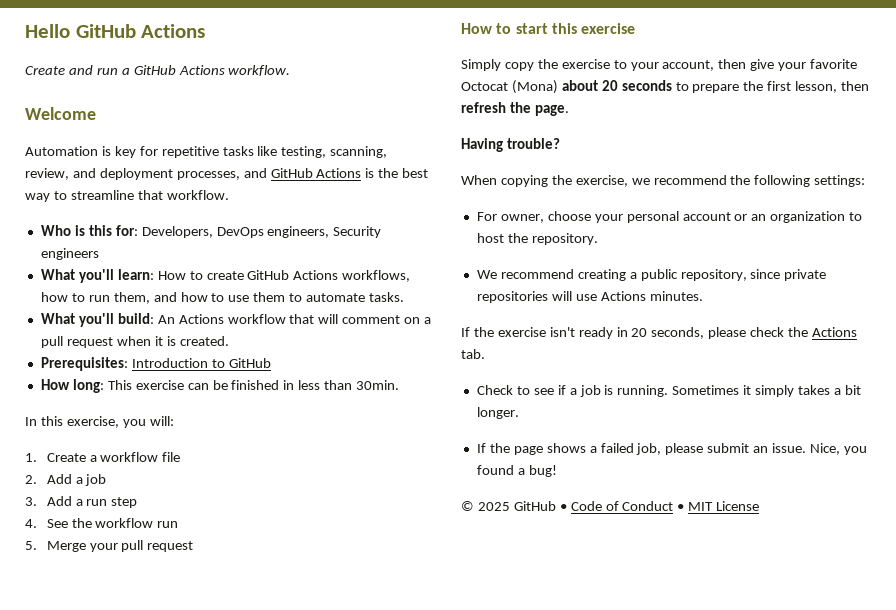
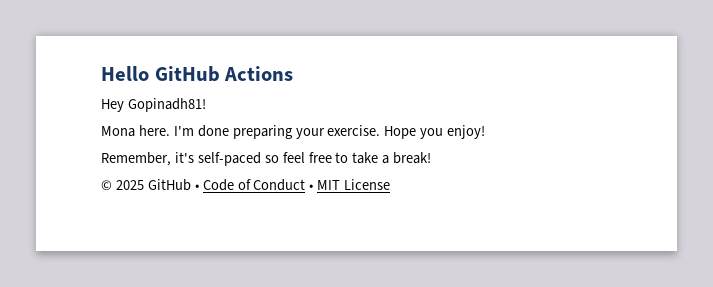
- Create and run a GitHub Actions workflow.
- Welcome
- Automation is key for repetitive tasks like testing, scanning, review, and deployment processes, and GitHub Actions is the best way to streamline that workflow.
- Who is this for: Developers, DevOps engineers, Security engineers
- What you'll learn: How to create GitHub Actions workflows, how to run them, and how to use them to automate tasks.
- What you'll build: An Actions workflow that will comment on a pull request when it is created.
- Prerequisites: Introduction to GitHub
- How long: This exercise can be finished in less than 30min.
- In this exercise, you will:
- 1. Create a workflow file
- 2. Add a job
- 3. Add a run step
- 4. See the workflow run
- 5. Merge your pull request
- How to start this exercise
- Simply copy the exercise to your account, then give your favorite Octocat (Mona) about 20 seconds to prepare the first lesson, then refresh the page.
- Having trouble?
- When copying the exercise, we recommend the following settings:
- For owner, choose your personal account or an organization to host the repository.
- We recommend creating a public repository, since private repositories will use Actions minutes.
- If the exercise isn't ready in 20 seconds, please check the Actions tab.
- Check to see if a job is running. Sometimes it simply takes a bit longer.
- If the page shows a failed job, please submit an issue. Nice, you found a bug!
+ Hey Gopinadh81!
+ Mona here. I'm done preparing your exercise. Hope you enjoy!
+ Remember, it's self-paced so feel free to take a break!

